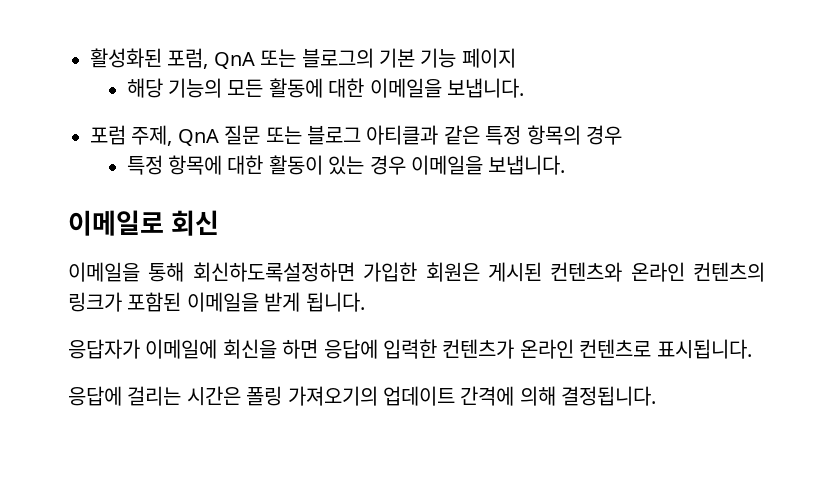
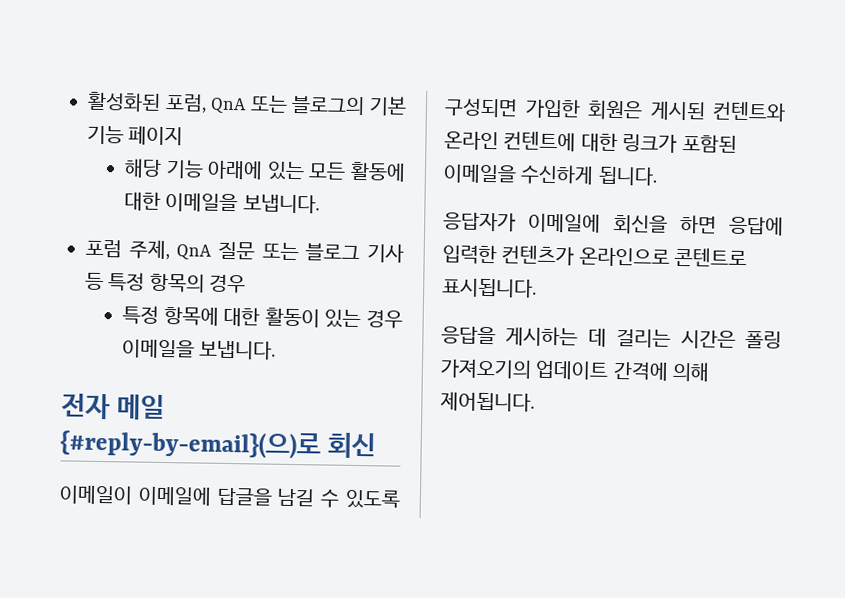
- 해당 기능의 모든 활동에 대한 이메일을 보냅니다.
+ 해당 기능 아래에 있는 모든 활동에 대한 이메일을 보냅니다.
- 포럼 주제, QnA 질문 또는 블로그 아티클과 같은 특정 항목의 경우
+ 포럼 주제, QnA 질문 또는 블로그 기사 등 특정 항목의 경우
- 이메일로 회신
- 이메일을 통해 회신하도록설정하면 가입한 회원은 게시된 컨텐츠와 온라인 컨텐츠의 링크가 포함된 이메일을 받게 됩니다.
+ 전자 메일 {#reply-by-email}(으)로 회신
+ 이메일이 이메일에 답글을 남길 수 있도록 구성되면 가입한 회원은 게시된 컨텐트와 온라인 컨텐트에 대한 링크가 포함된 이메일을 수신하게 됩니다.
- 응답자가 이메일에 회신을 하면 응답에 입력한 컨텐츠가 온라인 컨텐츠로 표시됩니다.
+ 응답자가 이메일에 회신을 하면 응답에 입력한 컨텐츠가 온라인으로 콘텐트로 표시됩니다.
- 응답에 걸리는 시간은 폴링 가져오기의 업데이트 간격에 의해 결정됩니다.
+ 응답을 게시하는 데 걸리는 시간은 폴링 가져오기의 업데이트 간격에 의해 제어됩니다.

